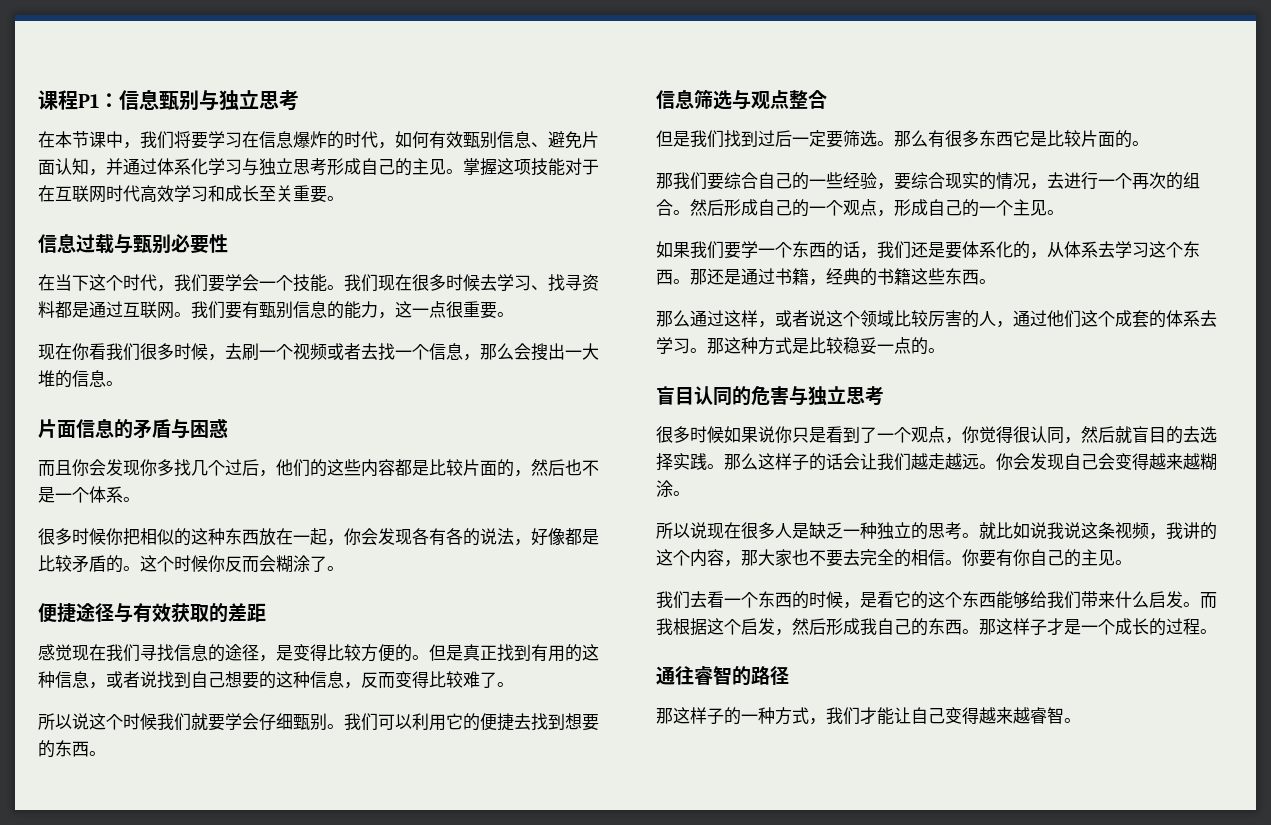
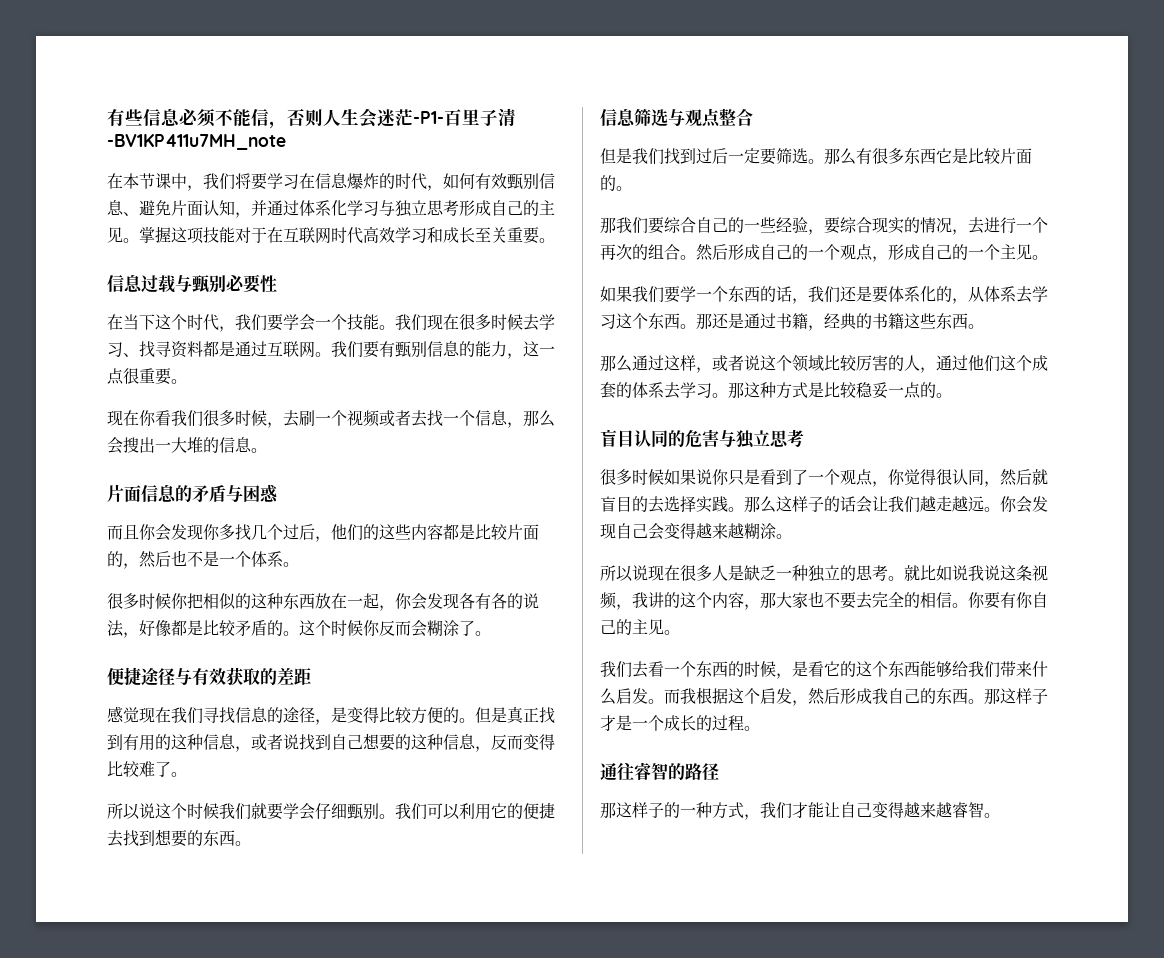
- 课程P1：信息甄别与独立思考
+ 有些信息必须不能信，否则人生会迷茫-P1-百里子清-BV1KP411u7MH_note

